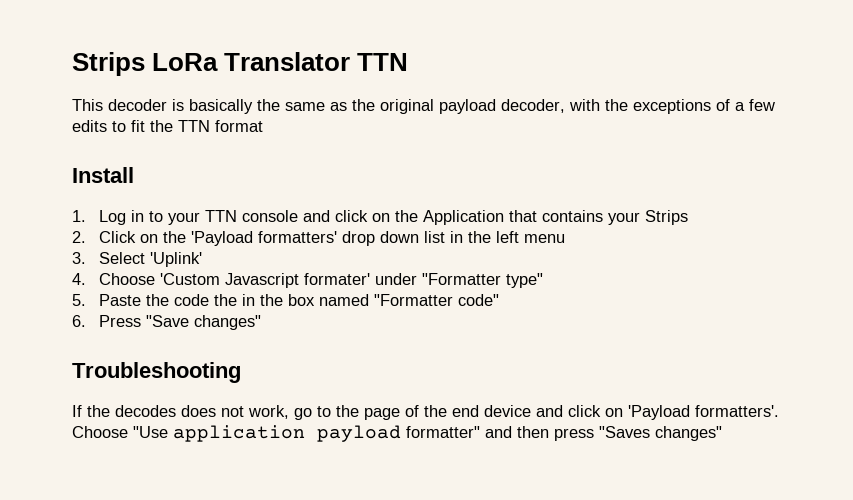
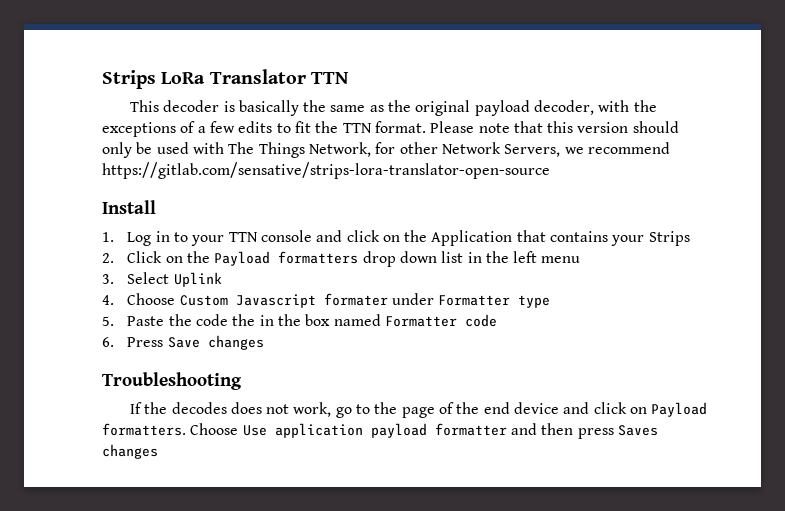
- This decoder is basically the same as the original payload decoder, with the exceptions of a few edits to fit the TTN format
+ This decoder is basically the same as the original payload decoder, with the exceptions of a few edits to fit the TTN format. Please note that this version should only be used with The Things Network, for other Network Servers, we recommend https://gitlab.com/sensative/strips-lora-translator-open-source
- 2. Click on the 'Payload formatters' drop down list in the left menu
+ 2. Click on the Payload formatters drop down list in the left menu
- 3. Select 'Uplink'
+ 3. Select Uplink
- 4. Choose 'Custom Javascript formater' under "Formatter type"
+ 4. Choose Custom Javascript formater under Formatter type
- 5. Paste the code the in the box named "Formatter code"
+ 5. Paste the code the in the box named Formatter code
- 6. Press "Save changes"
+ 6. Press Save changes
- If the decodes does not work, go to the page of the end device and click on 'Payload formatters'. Choose "Use application payload formatter" and then press "Saves changes"
+ If the decodes does not work, go to the page of the end device and click on Payload formatters. Choose Use application payload formatter and then press Saves changes

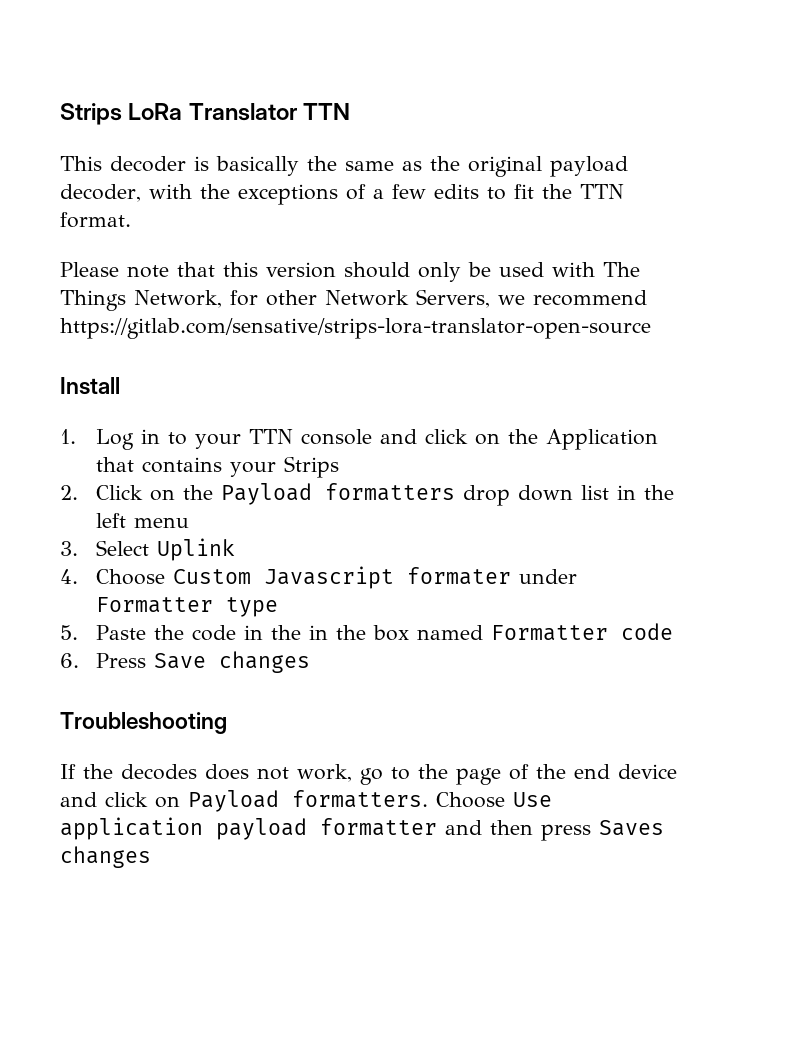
- This decoder is basically the same as the original payload decoder, with the exceptions of a few edits to fit the TTN format. Please note that this version should only be used with The Things Network, for other Network Servers, we recommend https://gitlab.com/sensative/strips-lora-translator-open-source
+ This decoder is basically the same as the original payload decoder, with the exceptions of a few edits to fit the TTN format.
+ Please note that this version should only be used with The Things Network, for other Network Servers, we recommend https://gitlab.com/sensative/strips-lora-translator-open-source
- 5. Paste the code the in the box named Formatter code
+ 5. Paste the code in the in the box named Formatter code

